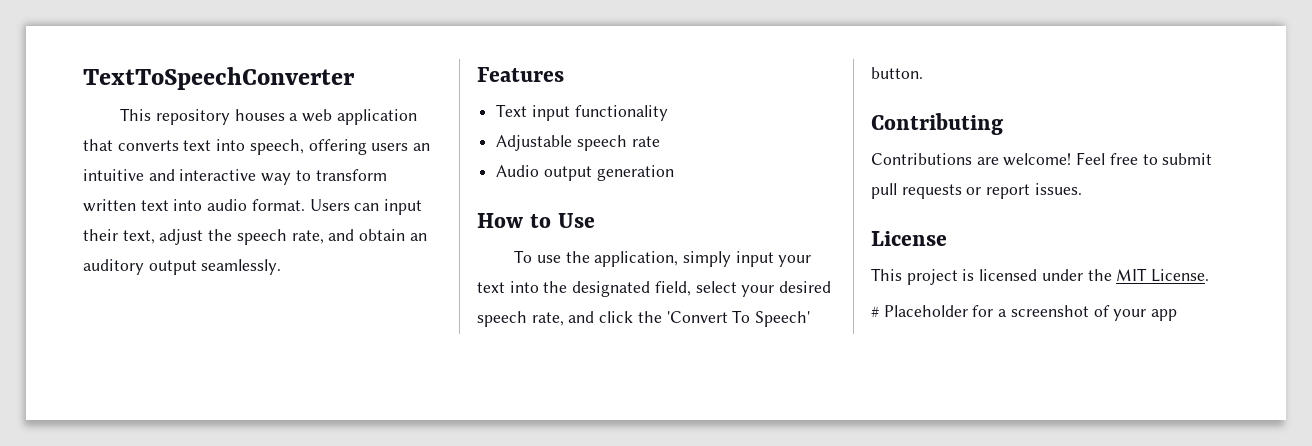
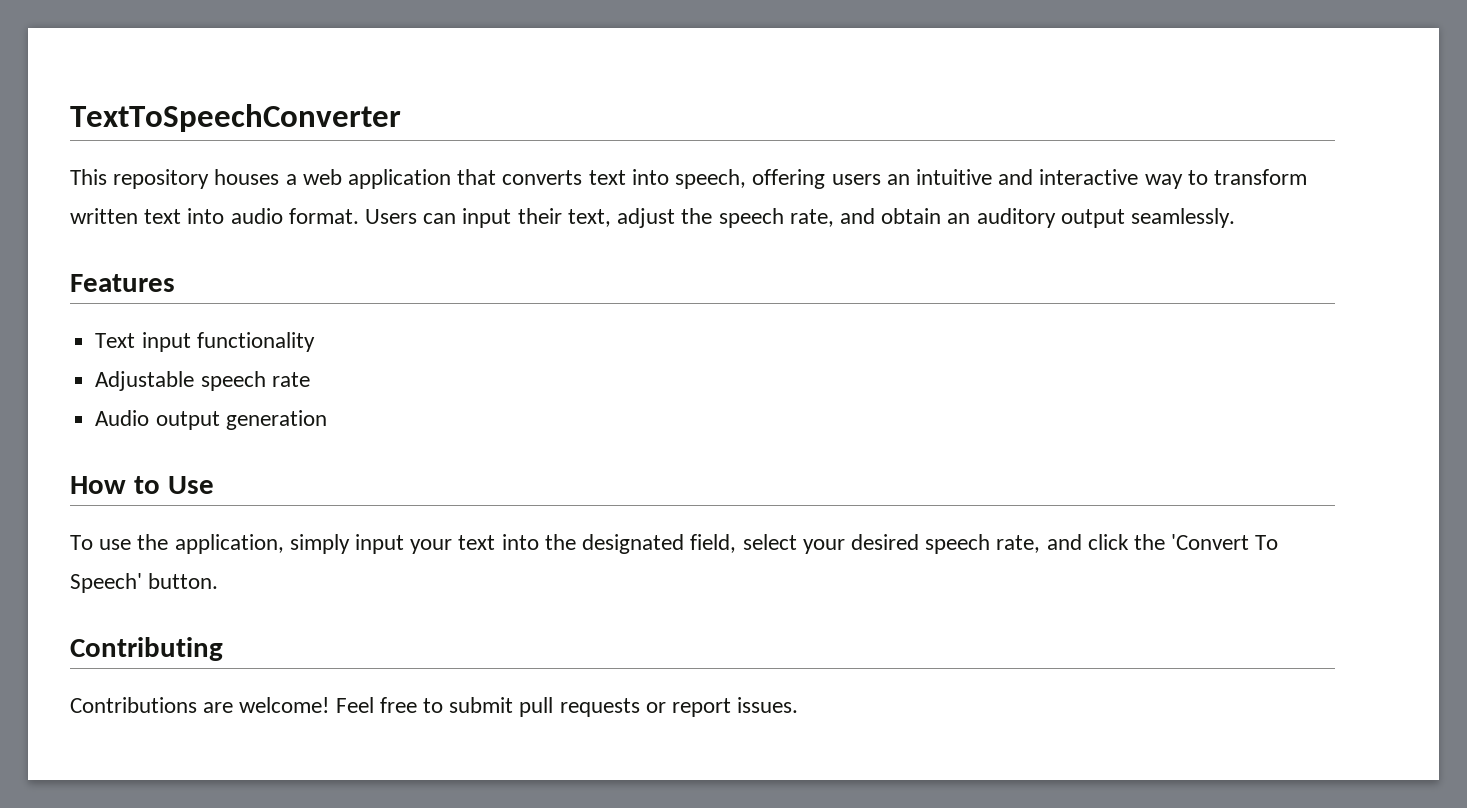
- License
- This project is licensed under the MIT License.
- # Placeholder for a screenshot of your app

